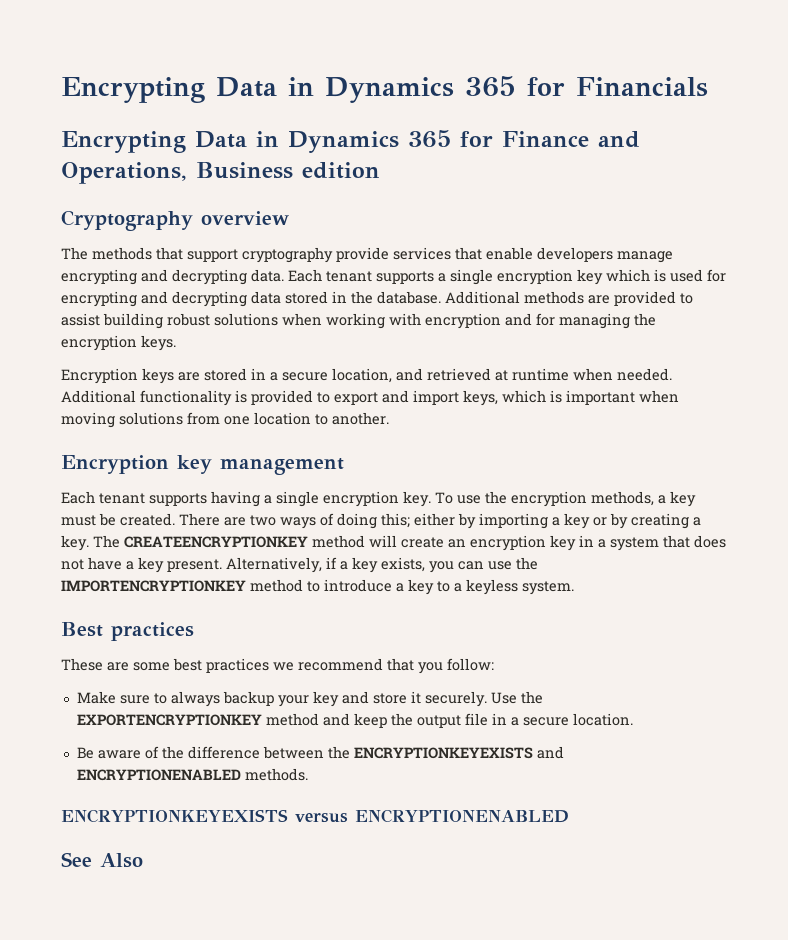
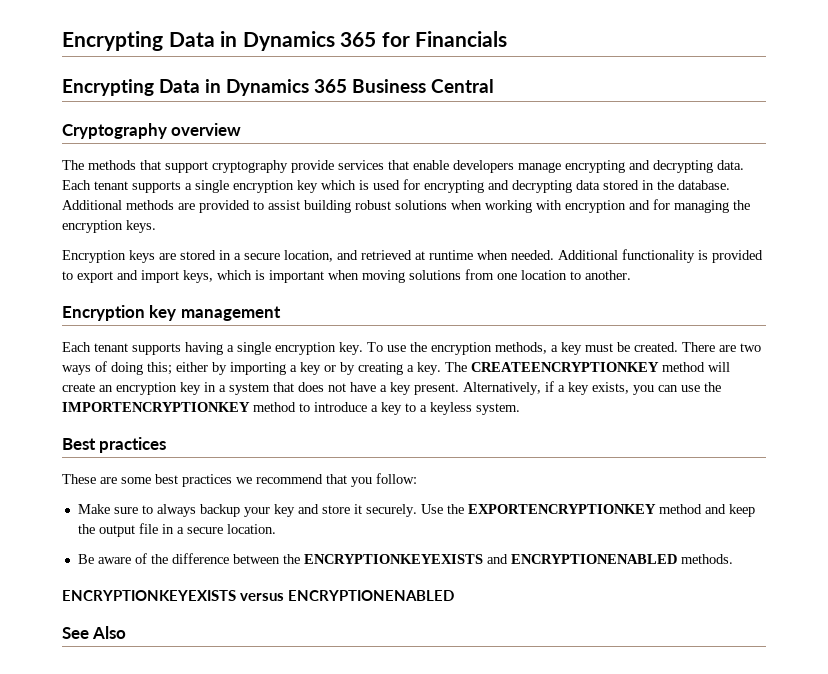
- Encrypting Data in Dynamics 365 for Finance and Operations, Business edition
+ Encrypting Data in Dynamics 365 Business Central

